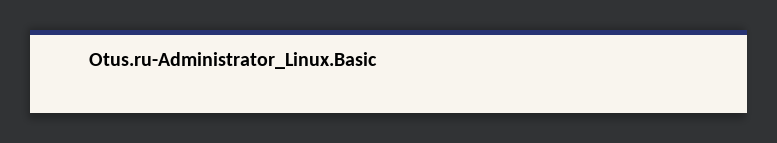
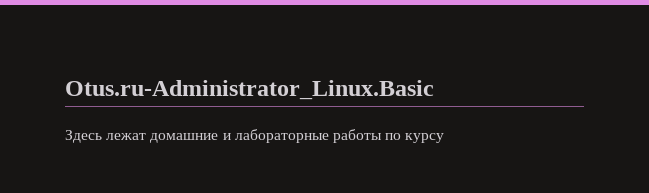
+ Здесь лежат домашние и лабораторные работы по курсу

